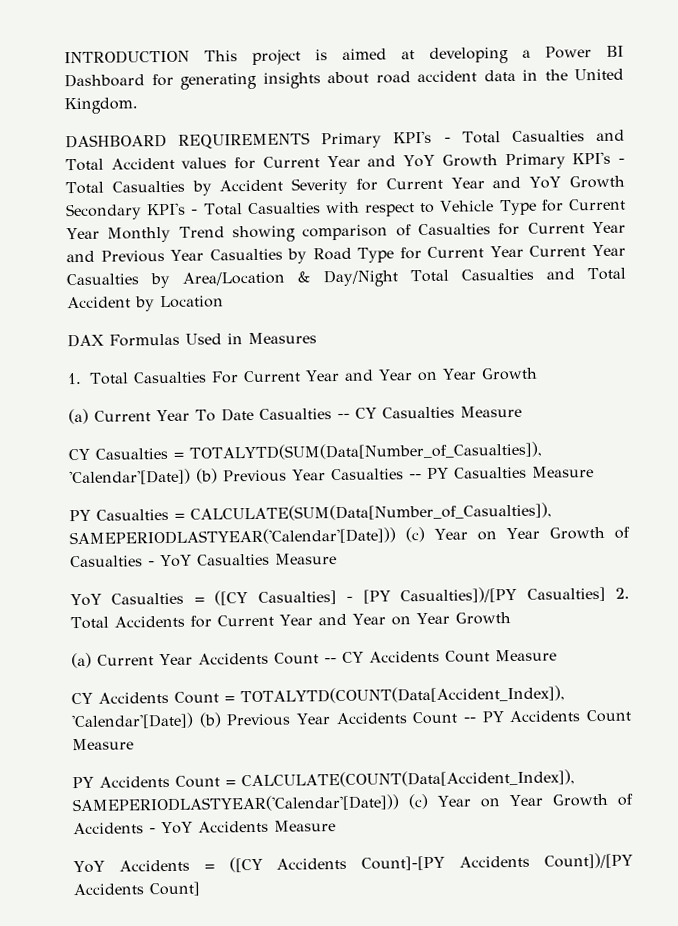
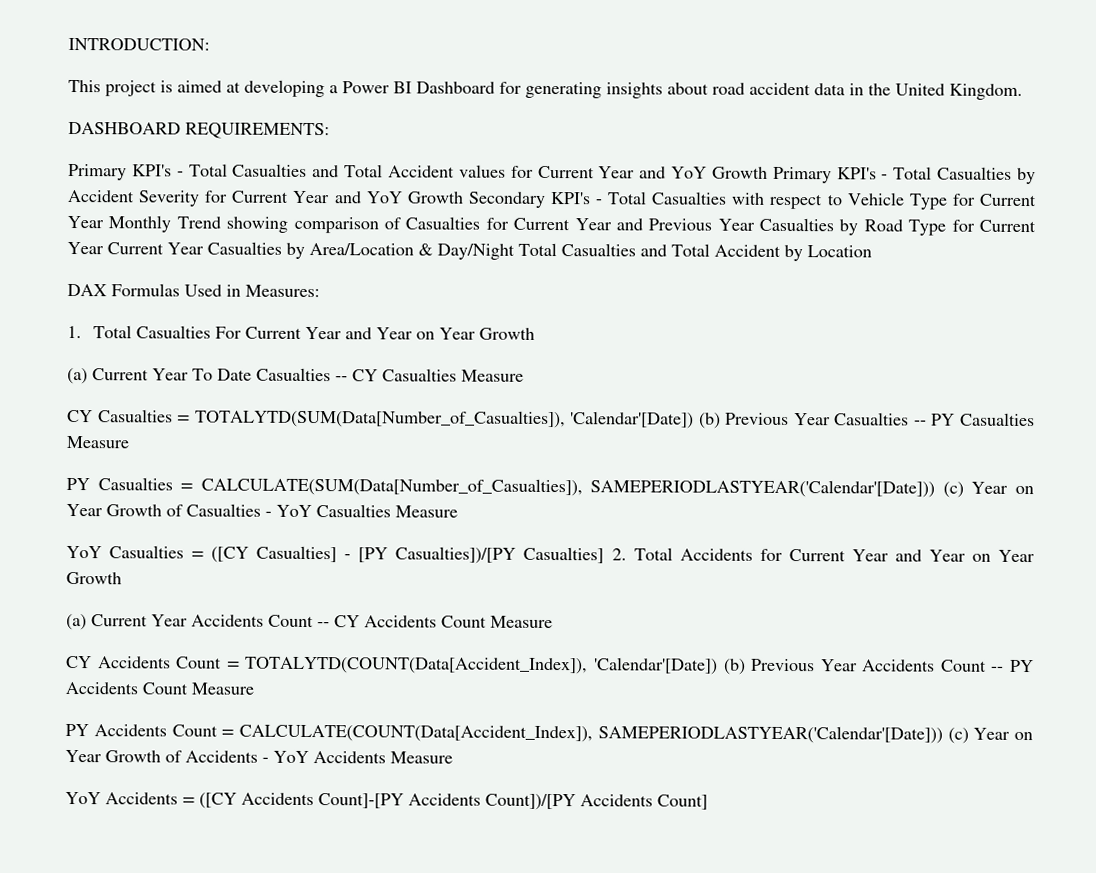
- INTRODUCTION This project is aimed at developing a Power BI Dashboard for generating insights about road accident data in the United Kingdom.
+ INTRODUCTION:
+ This project is aimed at developing a Power BI Dashboard for generating insights about road accident data in the United Kingdom.
- DASHBOARD REQUIREMENTS Primary KPI's - Total Casualties and Total Accident values for Current Year and YoY Growth Primary KPI's - Total Casualties by Accident Severity for Current Year and YoY Growth Secondary KPI's - Total Casualties with respect to Vehicle Type for Current Year Monthly Trend showing comparison of Casualties for Current Year and Previous Year Casualties by Road Type for Current Year Current Year Casualties by Area/Location & Day/Night Total Casualties and Total Accident by Location
+ DASHBOARD REQUIREMENTS:
+ Primary KPI's - Total Casualties and Total Accident values for Current Year and YoY Growth Primary KPI's - Total Casualties by Accident Severity for Current Year and YoY Growth Secondary KPI's - Total Casualties with respect to Vehicle Type for Current Year Monthly Trend showing comparison of Casualties for Current Year and Previous Year Casualties by Road Type for Current Year Current Year Casualties by Area/Location & Day/Night Total Casualties and Total Accident by Location
- DAX Formulas Used in Measures
+ DAX Formulas Used in Measures:

